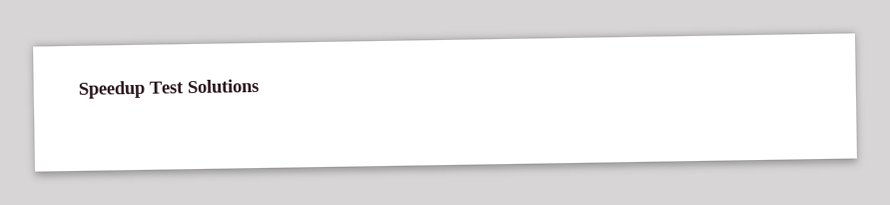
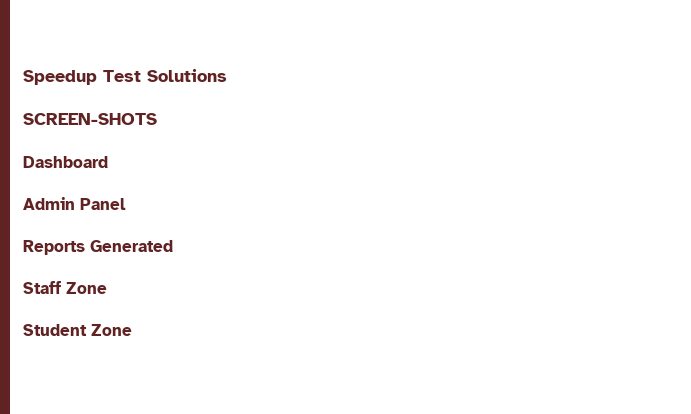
+ SCREEN-SHOTS
+ Dashboard
+ Admin Panel
+ Reports Generated
+ Staff Zone
+ Student Zone

